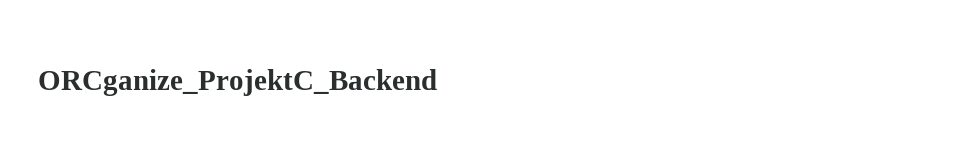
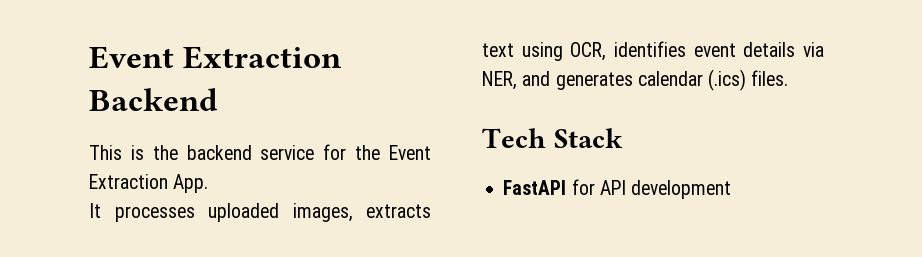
- ORCganize_ProjektC_Backend
+ Event Extraction Backend
+ This is the backend service for the Event Extraction App.
+ It processes uploaded images, extracts text using OCR, identifies event details via NER, and generates calendar (.ics) files.
+ Tech Stack
+ FastAPI for API development

